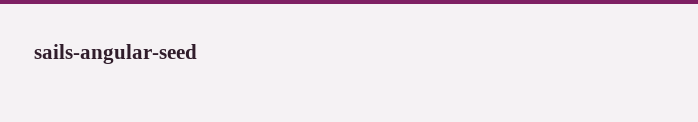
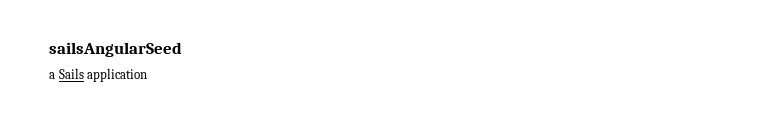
- sails-angular-seed
+ sailsAngularSeed
+ a Sails application

